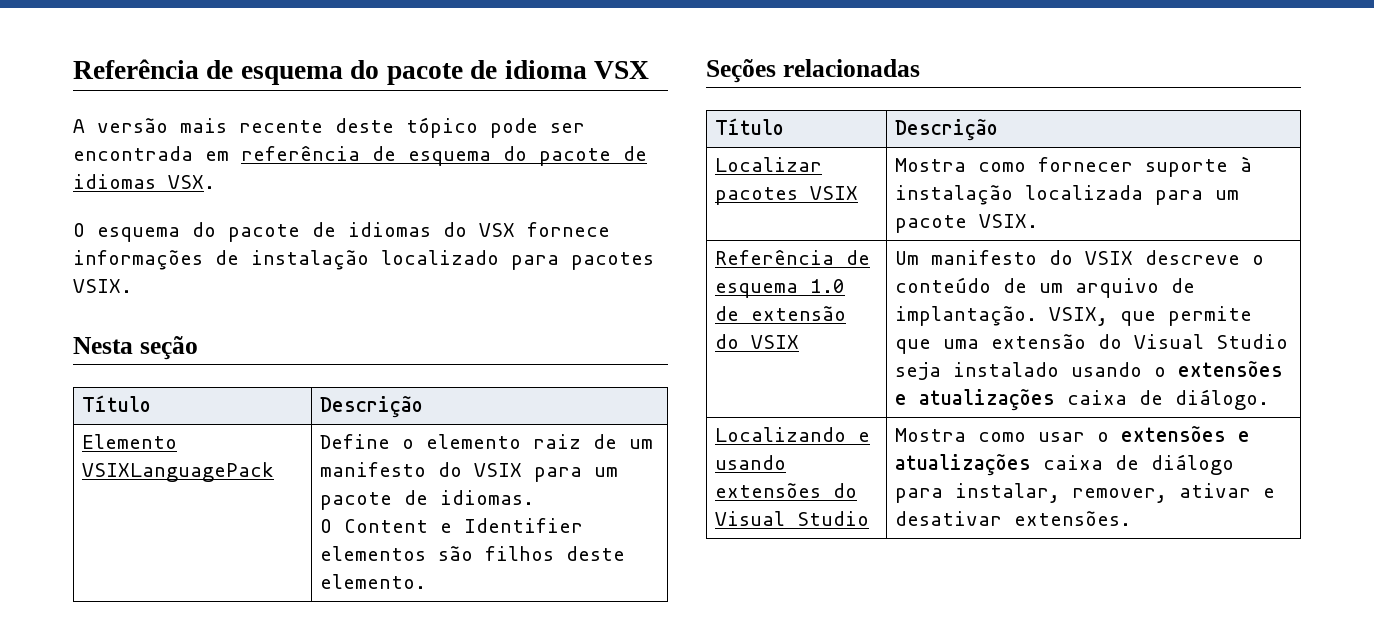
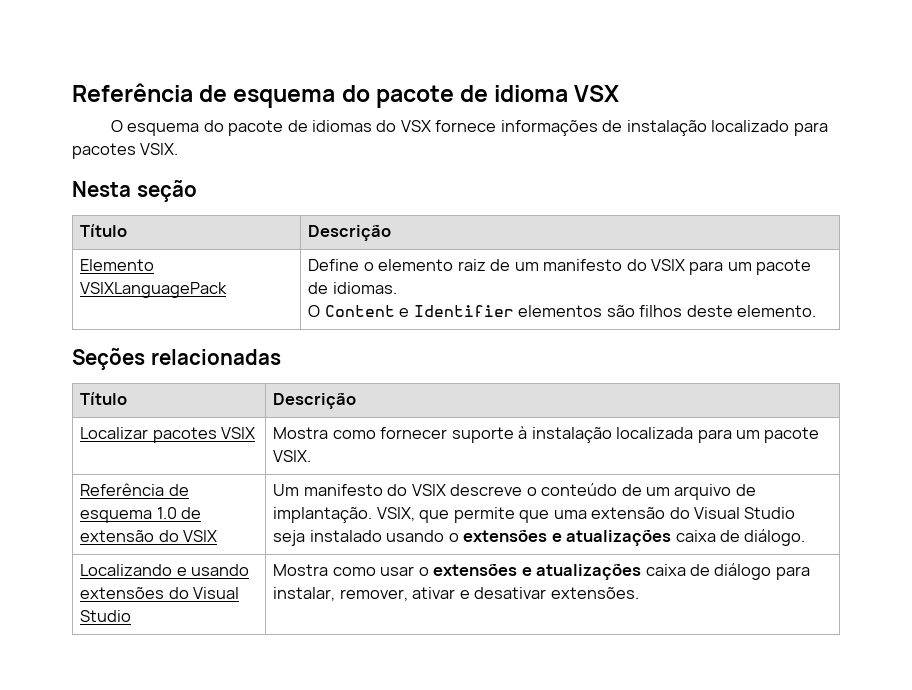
- A versão mais recente deste tópico pode ser encontrada em referência de esquema do pacote de idiomas VSX.

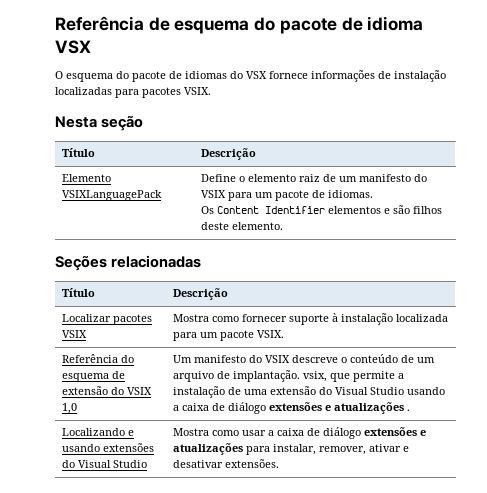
- O esquema do pacote de idiomas do VSX fornece informações de instalação localizado para pacotes VSIX.
+ O esquema do pacote de idiomas do VSX fornece informações de instalação localizadas para pacotes VSIX.
  Elemento VSIXLanguagePack | Define o elemento raiz de um manifesto do VSIX para um pacote de idiomas.
- O Content e Identifier elementos são filhos deste elemento.
+ Os Content Identifier elementos e são filhos deste elemento.
- Referência de esquema 1.0 de extensão do VSIX | Um manifesto do VSIX descreve o conteúdo de um arquivo de implantação. VSIX, que permite que uma extensão do Visual Studio seja instalado usando o extensões e atualizações caixa de diálogo.
+ Referência do esquema de extensão do VSIX 1,0 | Um manifesto do VSIX descreve o conteúdo de um arquivo de implantação. vsix, que permite a instalação de uma extensão do Visual Studio usando a caixa de diálogo extensões e atualizações .
- Localizando e usando extensões do Visual Studio | Mostra como usar o extensões e atualizações caixa de diálogo para instalar, remover, ativar e desativar extensões.
+ Localizando e usando extensões do Visual Studio | Mostra como usar a caixa de diálogo extensões e atualizações para instalar, remover, ativar e desativar extensões.

